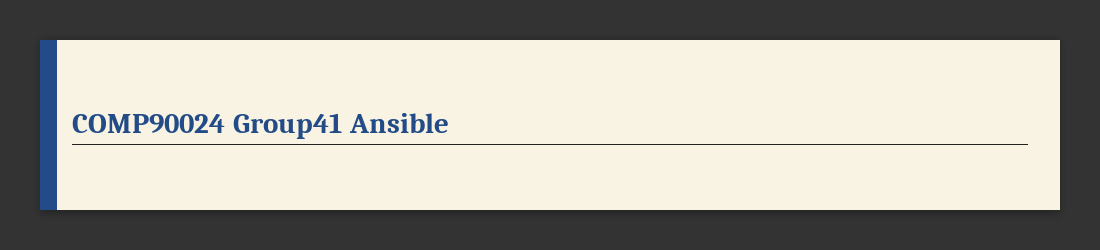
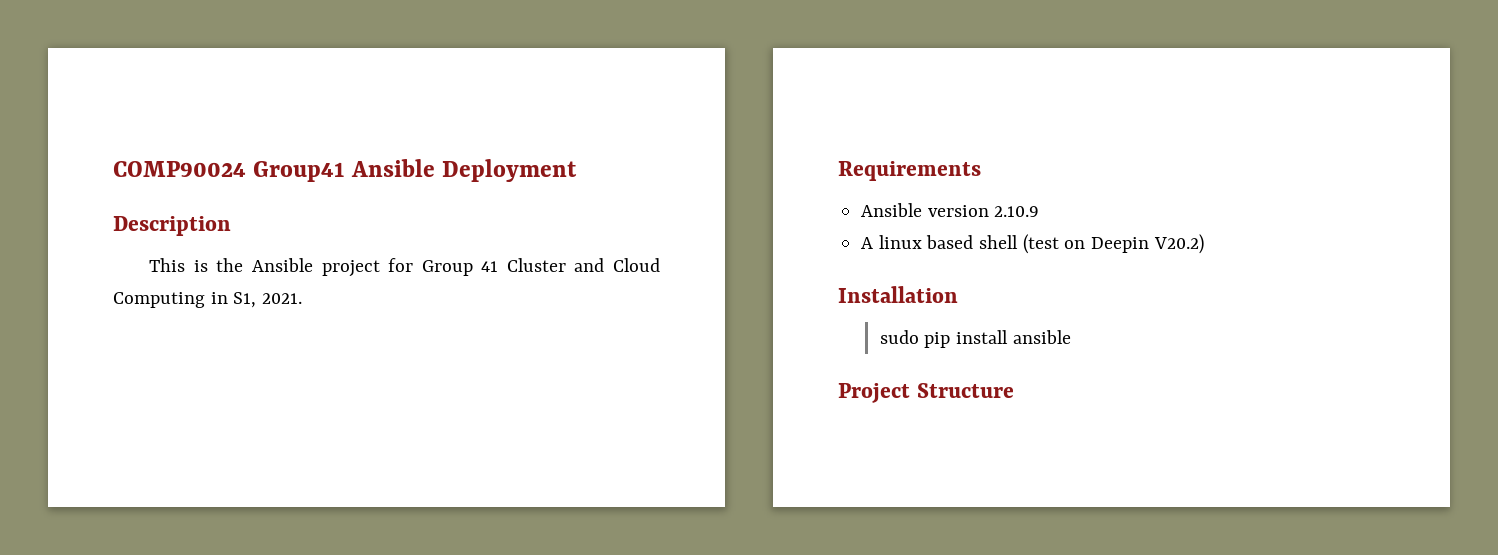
- COMP90024 Group41 Ansible
+ COMP90024 Group41 Ansible Deployment
+ Description
+ This is the Ansible project for Group 41 Cluster and Cloud Computing in S1, 2021.
+ Requirements
+ Ansible version 2.10.9
+ A linux based shell (test on Deepin V20.2)
+ Installation
+ sudo pip install ansible
+ Project Structure

